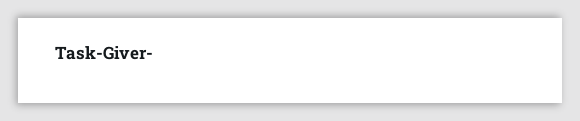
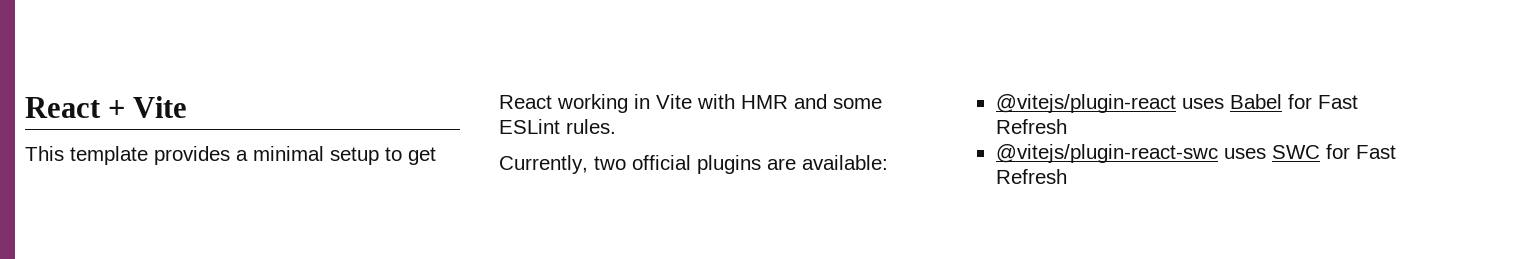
- Task-Giver-
+ React + Vite
+ This template provides a minimal setup to get React working in Vite with HMR and some ESLint rules.
+ Currently, two official plugins are available:
+ @vitejs/plugin-react uses Babel for Fast Refresh
+ @vitejs/plugin-react-swc uses SWC for Fast Refresh

